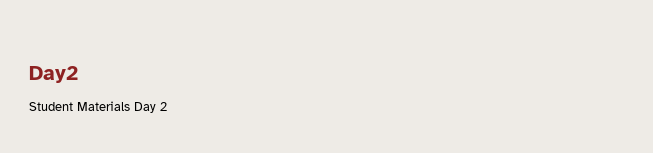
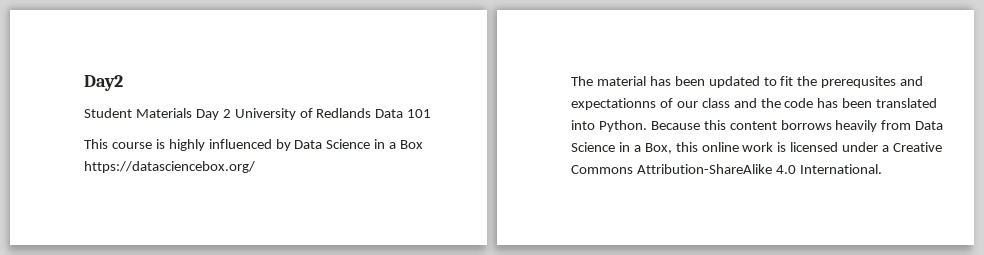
- Student Materials Day 2
+ Student Materials Day 2 University of Redlands Data 101
+ This course is highly influenced by Data Science in a Box https://datasciencebox.org/
+ The material has been updated to fit the prerequsites and expectationns of our class and the code has been translated into Python. Because this content borrows heavily from Data Science in a Box, this online work is licensed under a Creative Commons Attribution-ShareAlike 4.0 International.

